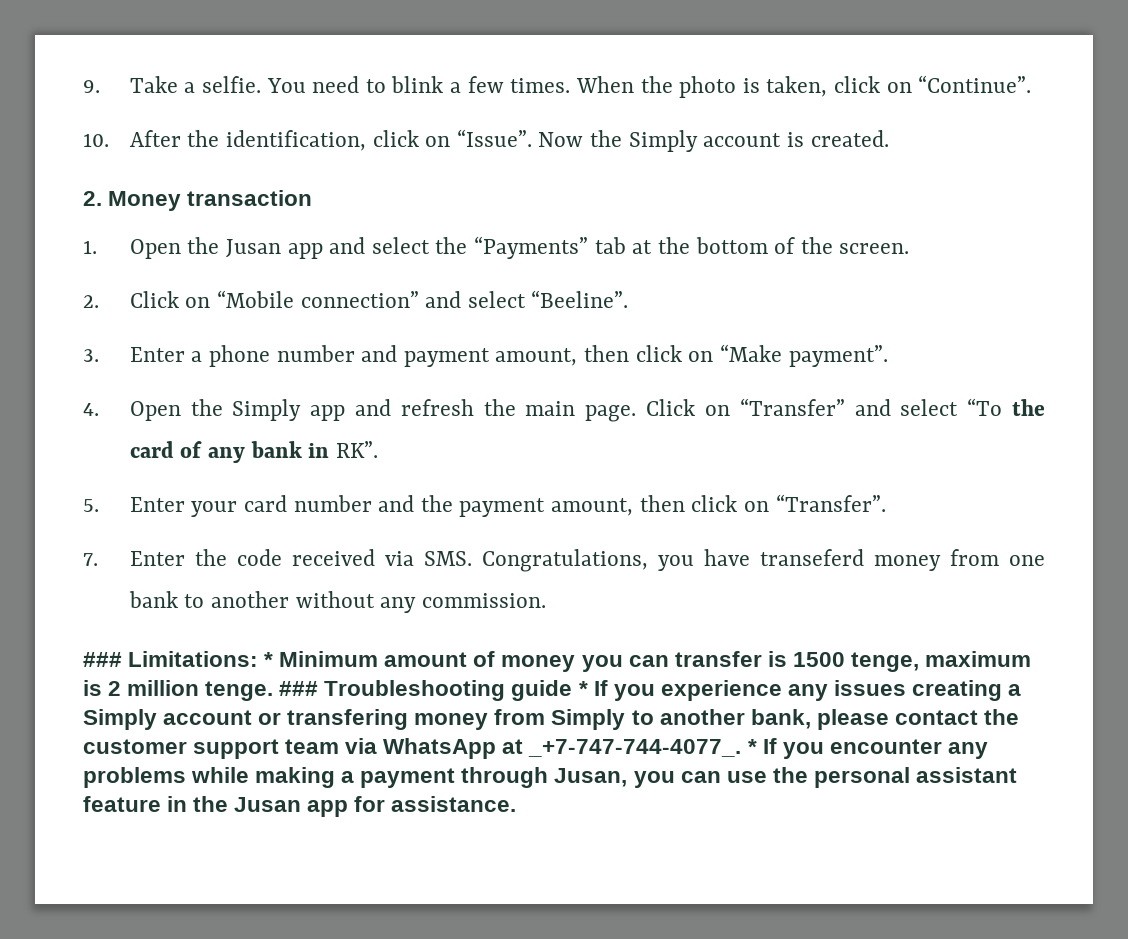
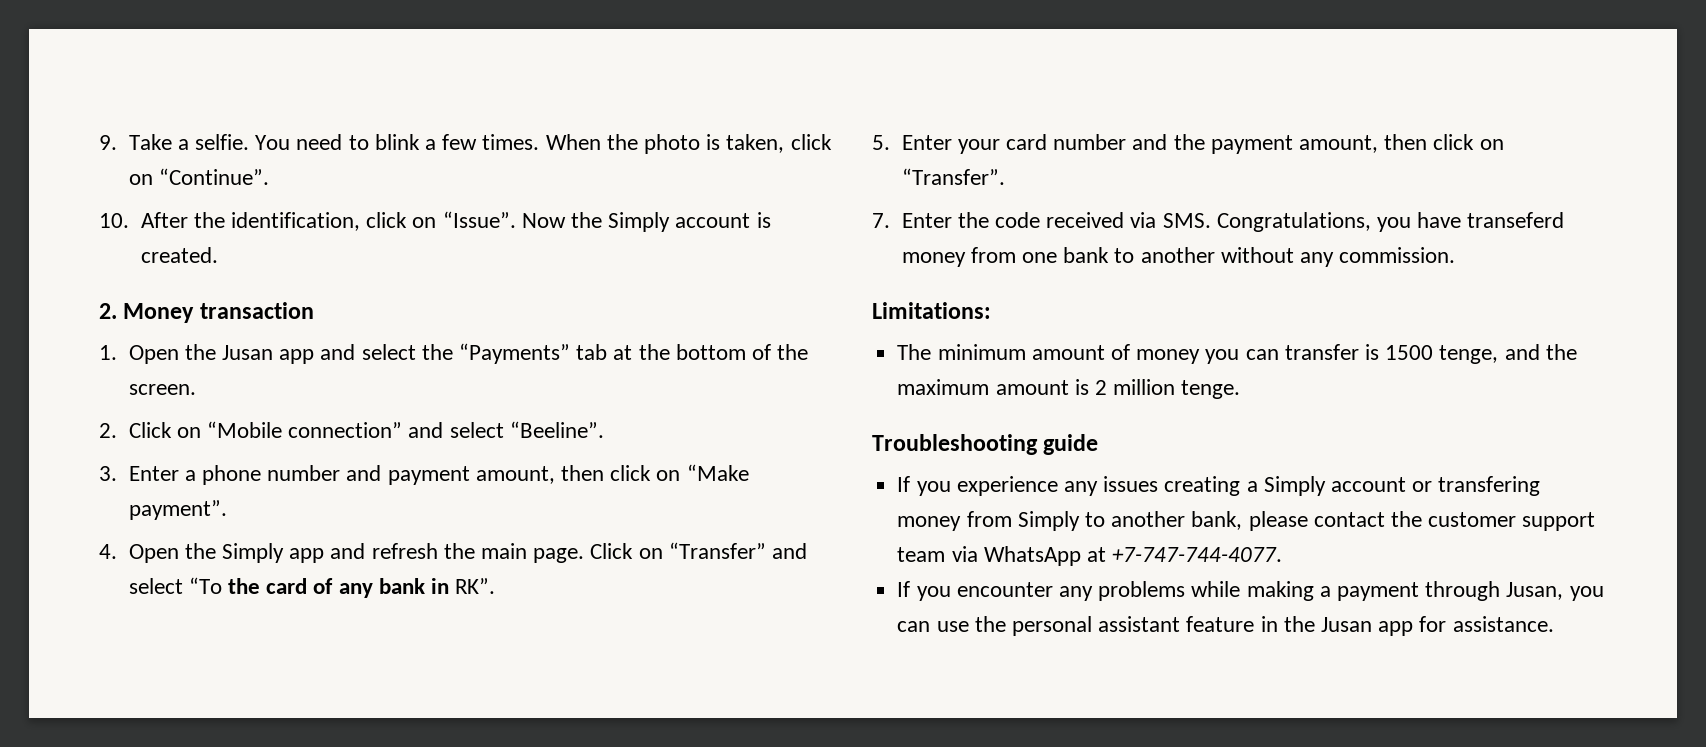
- ### Limitations: * Minimum amount of money you can transfer is 1500 tenge, maximum is 2 million tenge. ### Troubleshooting guide * If you experience any issues creating a Simply account or transfering money from Simply to another bank, please contact the customer support team via WhatsApp at _+7-747-744-4077_. * If you encounter any problems while making a payment through Jusan, you can use the personal assistant feature in the Jusan app for assistance.
+ Limitations:
+ The minimum amount of money you can transfer is 1500 tenge, and the maximum amount is 2 million tenge.
+ Troubleshooting guide
+ If you experience any issues creating a Simply account or transfering money from Simply to another bank, please contact the customer support team via WhatsApp at +7-747-744-4077.
+ If you encounter any problems while making a payment through Jusan, you can use the personal assistant feature in the Jusan app for assistance.

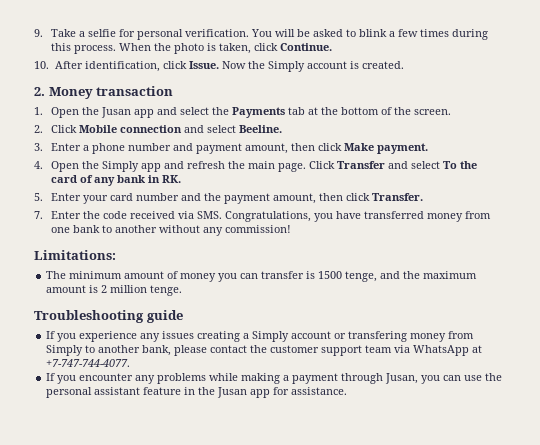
- 9. Take a selfie. You need to blink a few times.
+ 9. Take a selfie for personal verification. You will be asked to blink a few times during this process.
- When the photo is taken, click on “Continue”.
+ When the photo is taken, click Continue.
- 10. After the identification, click on “Issue”.
+ 10. After identification, click Issue.
- 1. Open the Jusan app and select the “Payments” tab at the bottom of the screen.
+ 1. Open the Jusan app and select the Payments tab at the bottom of the screen.
- 2. Click on “Mobile connection” and select “Beeline”.
+ 2. Click Mobile connection and select Beeline.
- 3. Enter a phone number and payment amount, then click on “Make payment”.
+ 3. Enter a phone number and payment amount, then click Make payment.
- Click on “Transfer” and select “To the card of any bank in RK”.
+ Click Transfer and select To the card of any bank in RK.
- 5. Enter your card number and the payment amount, then click on “Transfer”.
+ 5. Enter your card number and the payment amount, then click Transfer.
- 7. Enter the code received via SMS. Congratulations, you have transeferd money from one bank to another without any commission.
+ 7. Enter the code received via SMS. Congratulations, you have transferred money from one bank to another without any commission!

